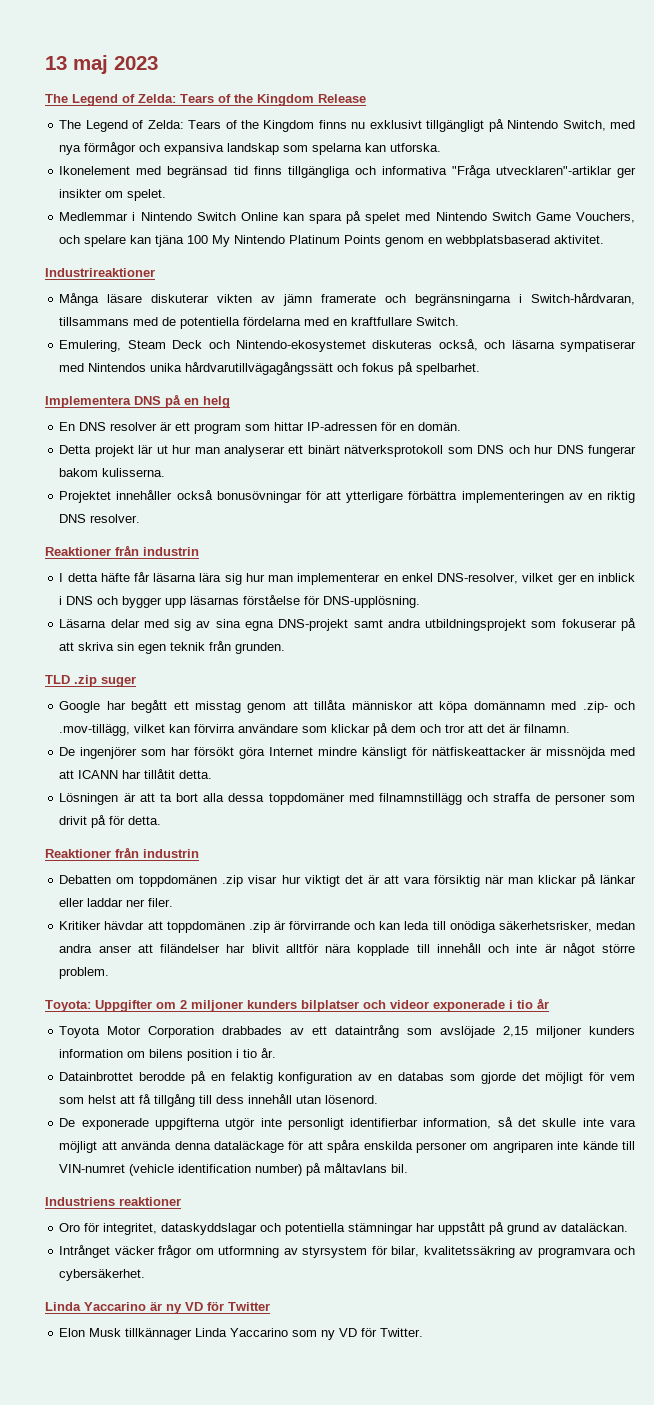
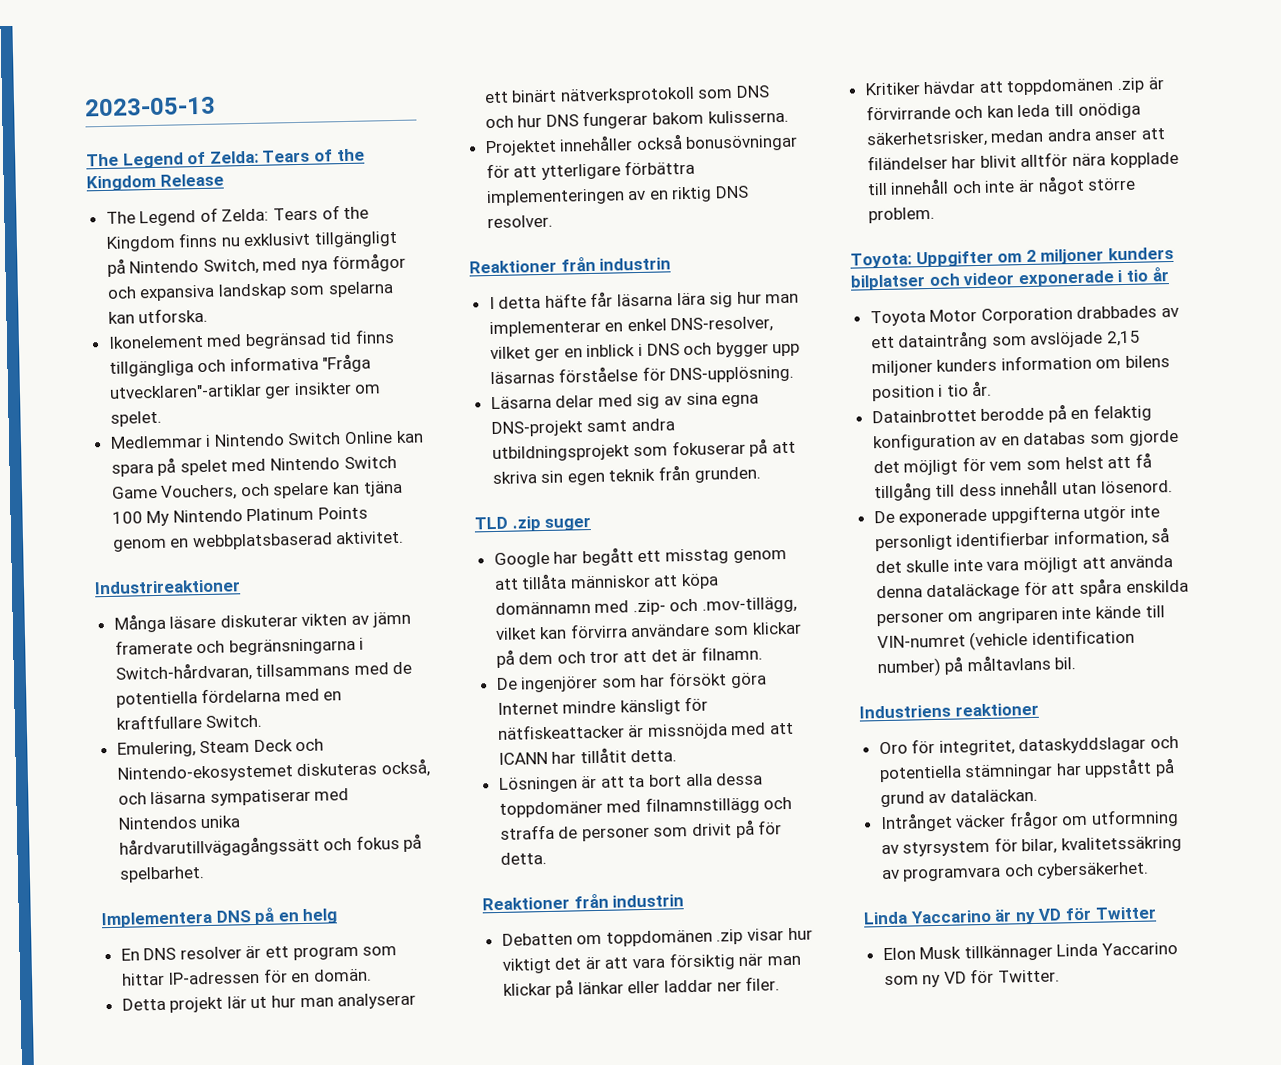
- 13 maj 2023
+ 2023-05-13

